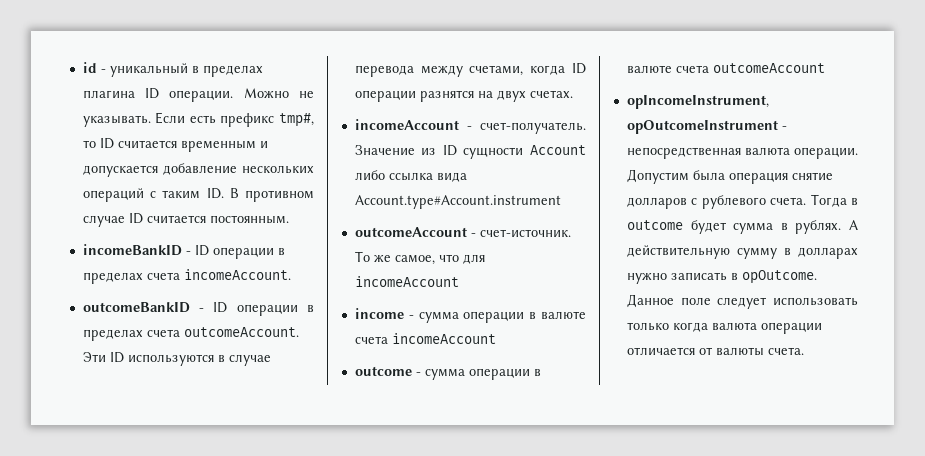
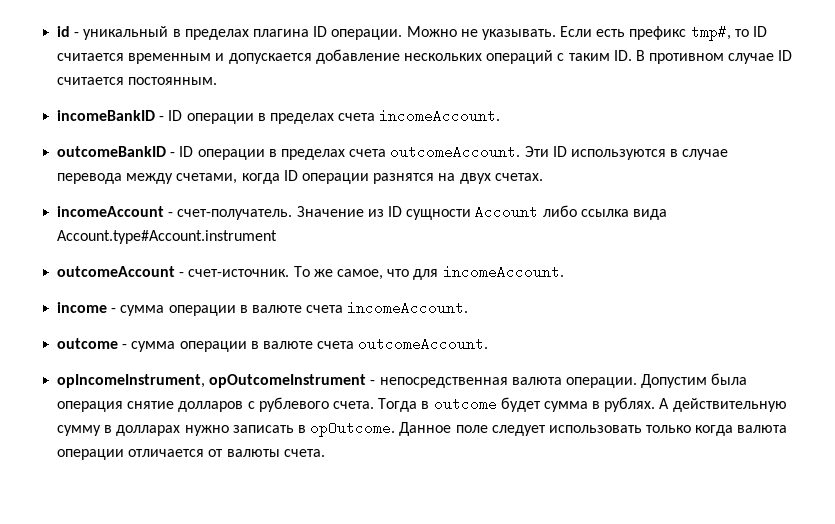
- То же самое, что для incomeAccount
+ То же самое, что для incomeAccount.
- income - сумма операции в валюте счета incomeAccount
+ income - сумма операции в валюте счета incomeAccount.
- outcome - сумма операции в валюте счета outcomeAccount
+ outcome - сумма операции в валюте счета outcomeAccount.

